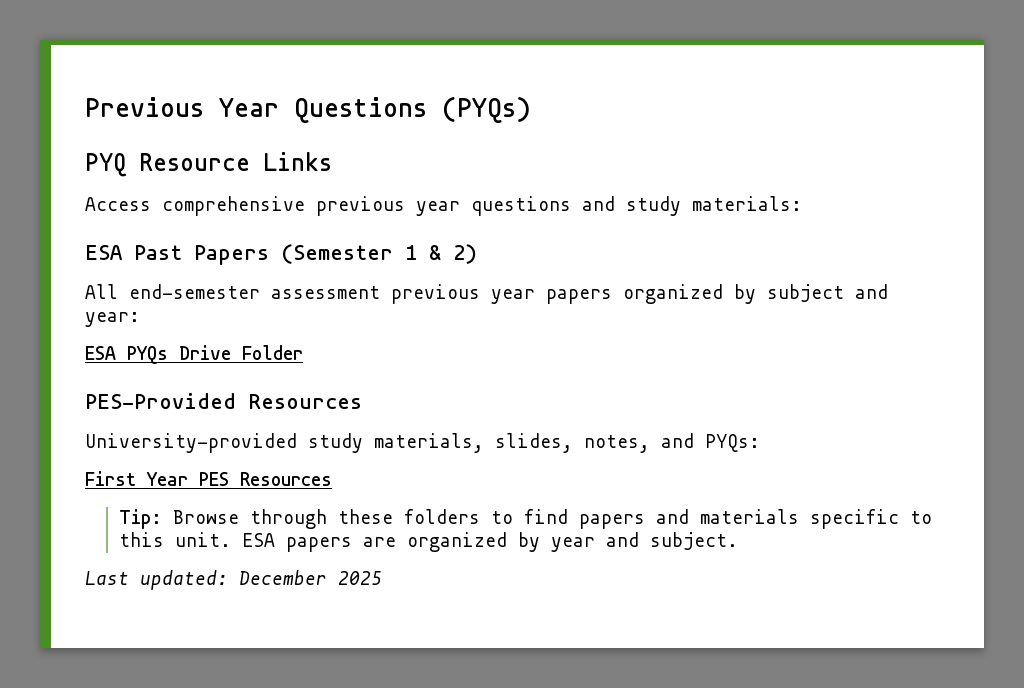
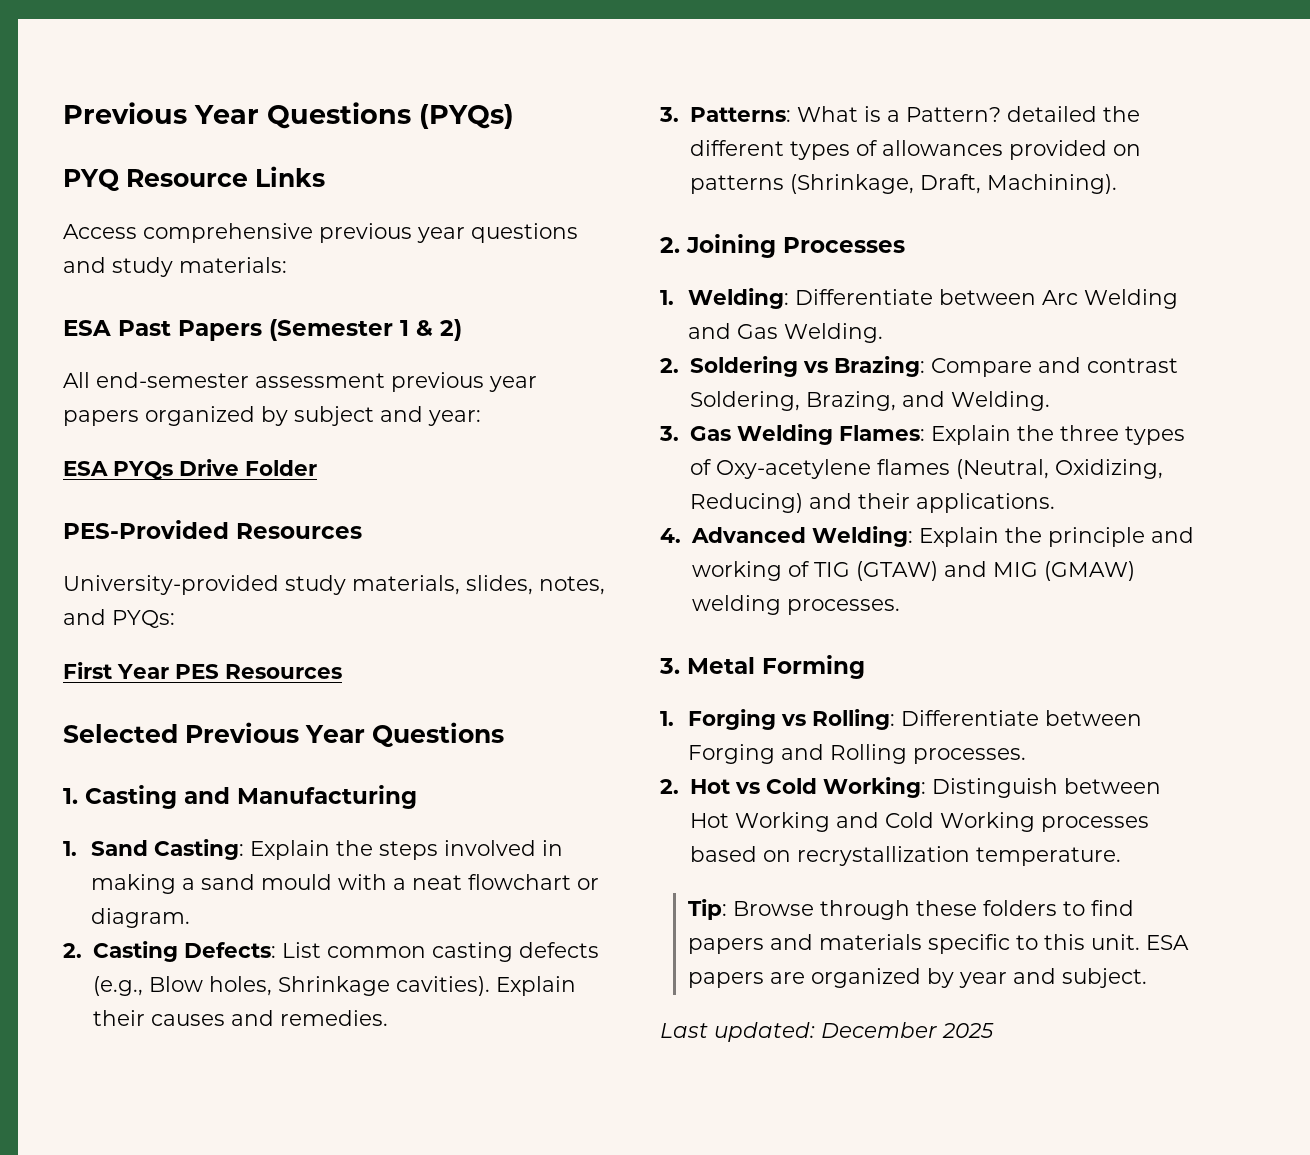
+ Selected Previous Year Questions
+ 1. Casting and Manufacturing
+ 1. Sand Casting: Explain the steps involved in making a sand mould with a neat flowchart or diagram.
+ 2. Casting Defects: List common casting defects (e.g., Blow holes, Shrinkage cavities). Explain their causes and remedies.
+ 3. Patterns: What is a Pattern? detailed the different types of allowances provided on patterns (Shrinkage, Draft, Machining).
+ 2. Joining Processes
+ 1. Welding: Differentiate between Arc Welding and Gas Welding.
+ 2. Soldering vs Brazing: Compare and contrast Soldering, Brazing, and Welding.
+ 3. Gas Welding Flames: Explain the three types of Oxy-acetylene flames (Neutral, Oxidizing, Reducing) and their applications.
+ 4. Advanced Welding: Explain the principle and working of TIG (GTAW) and MIG (GMAW) welding processes.
+ 3. Metal Forming
+ 1. Forging vs Rolling: Differentiate between Forging and Rolling processes.
+ 2. Hot vs Cold Working: Distinguish between Hot Working and Cold Working processes based on recrystallization temperature.

